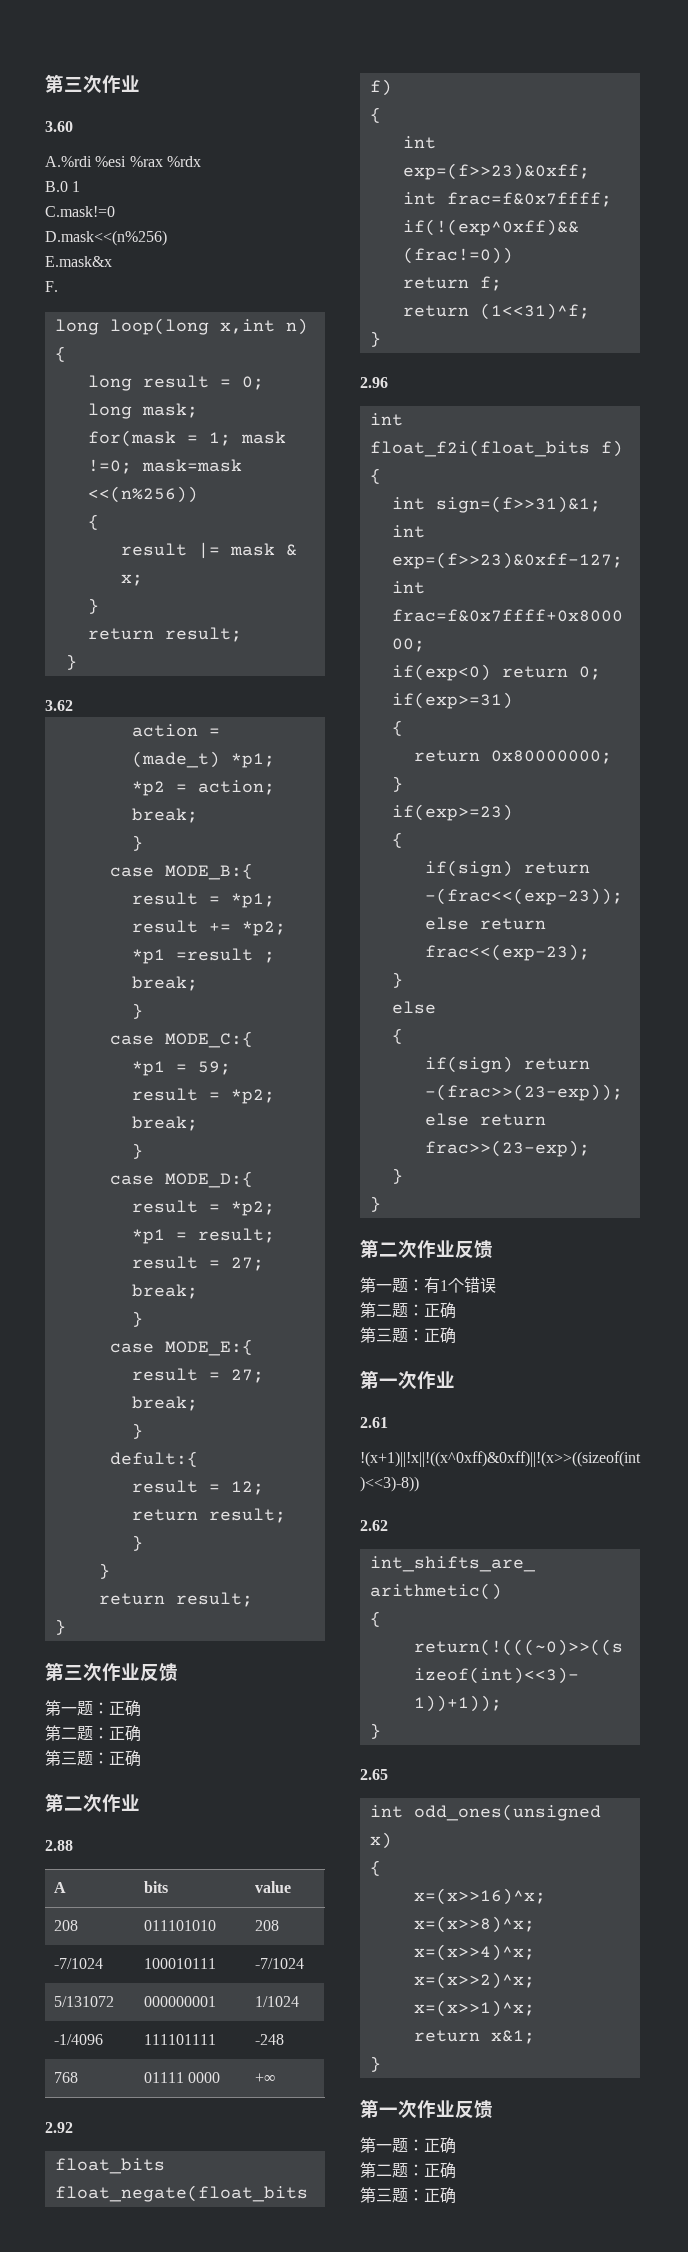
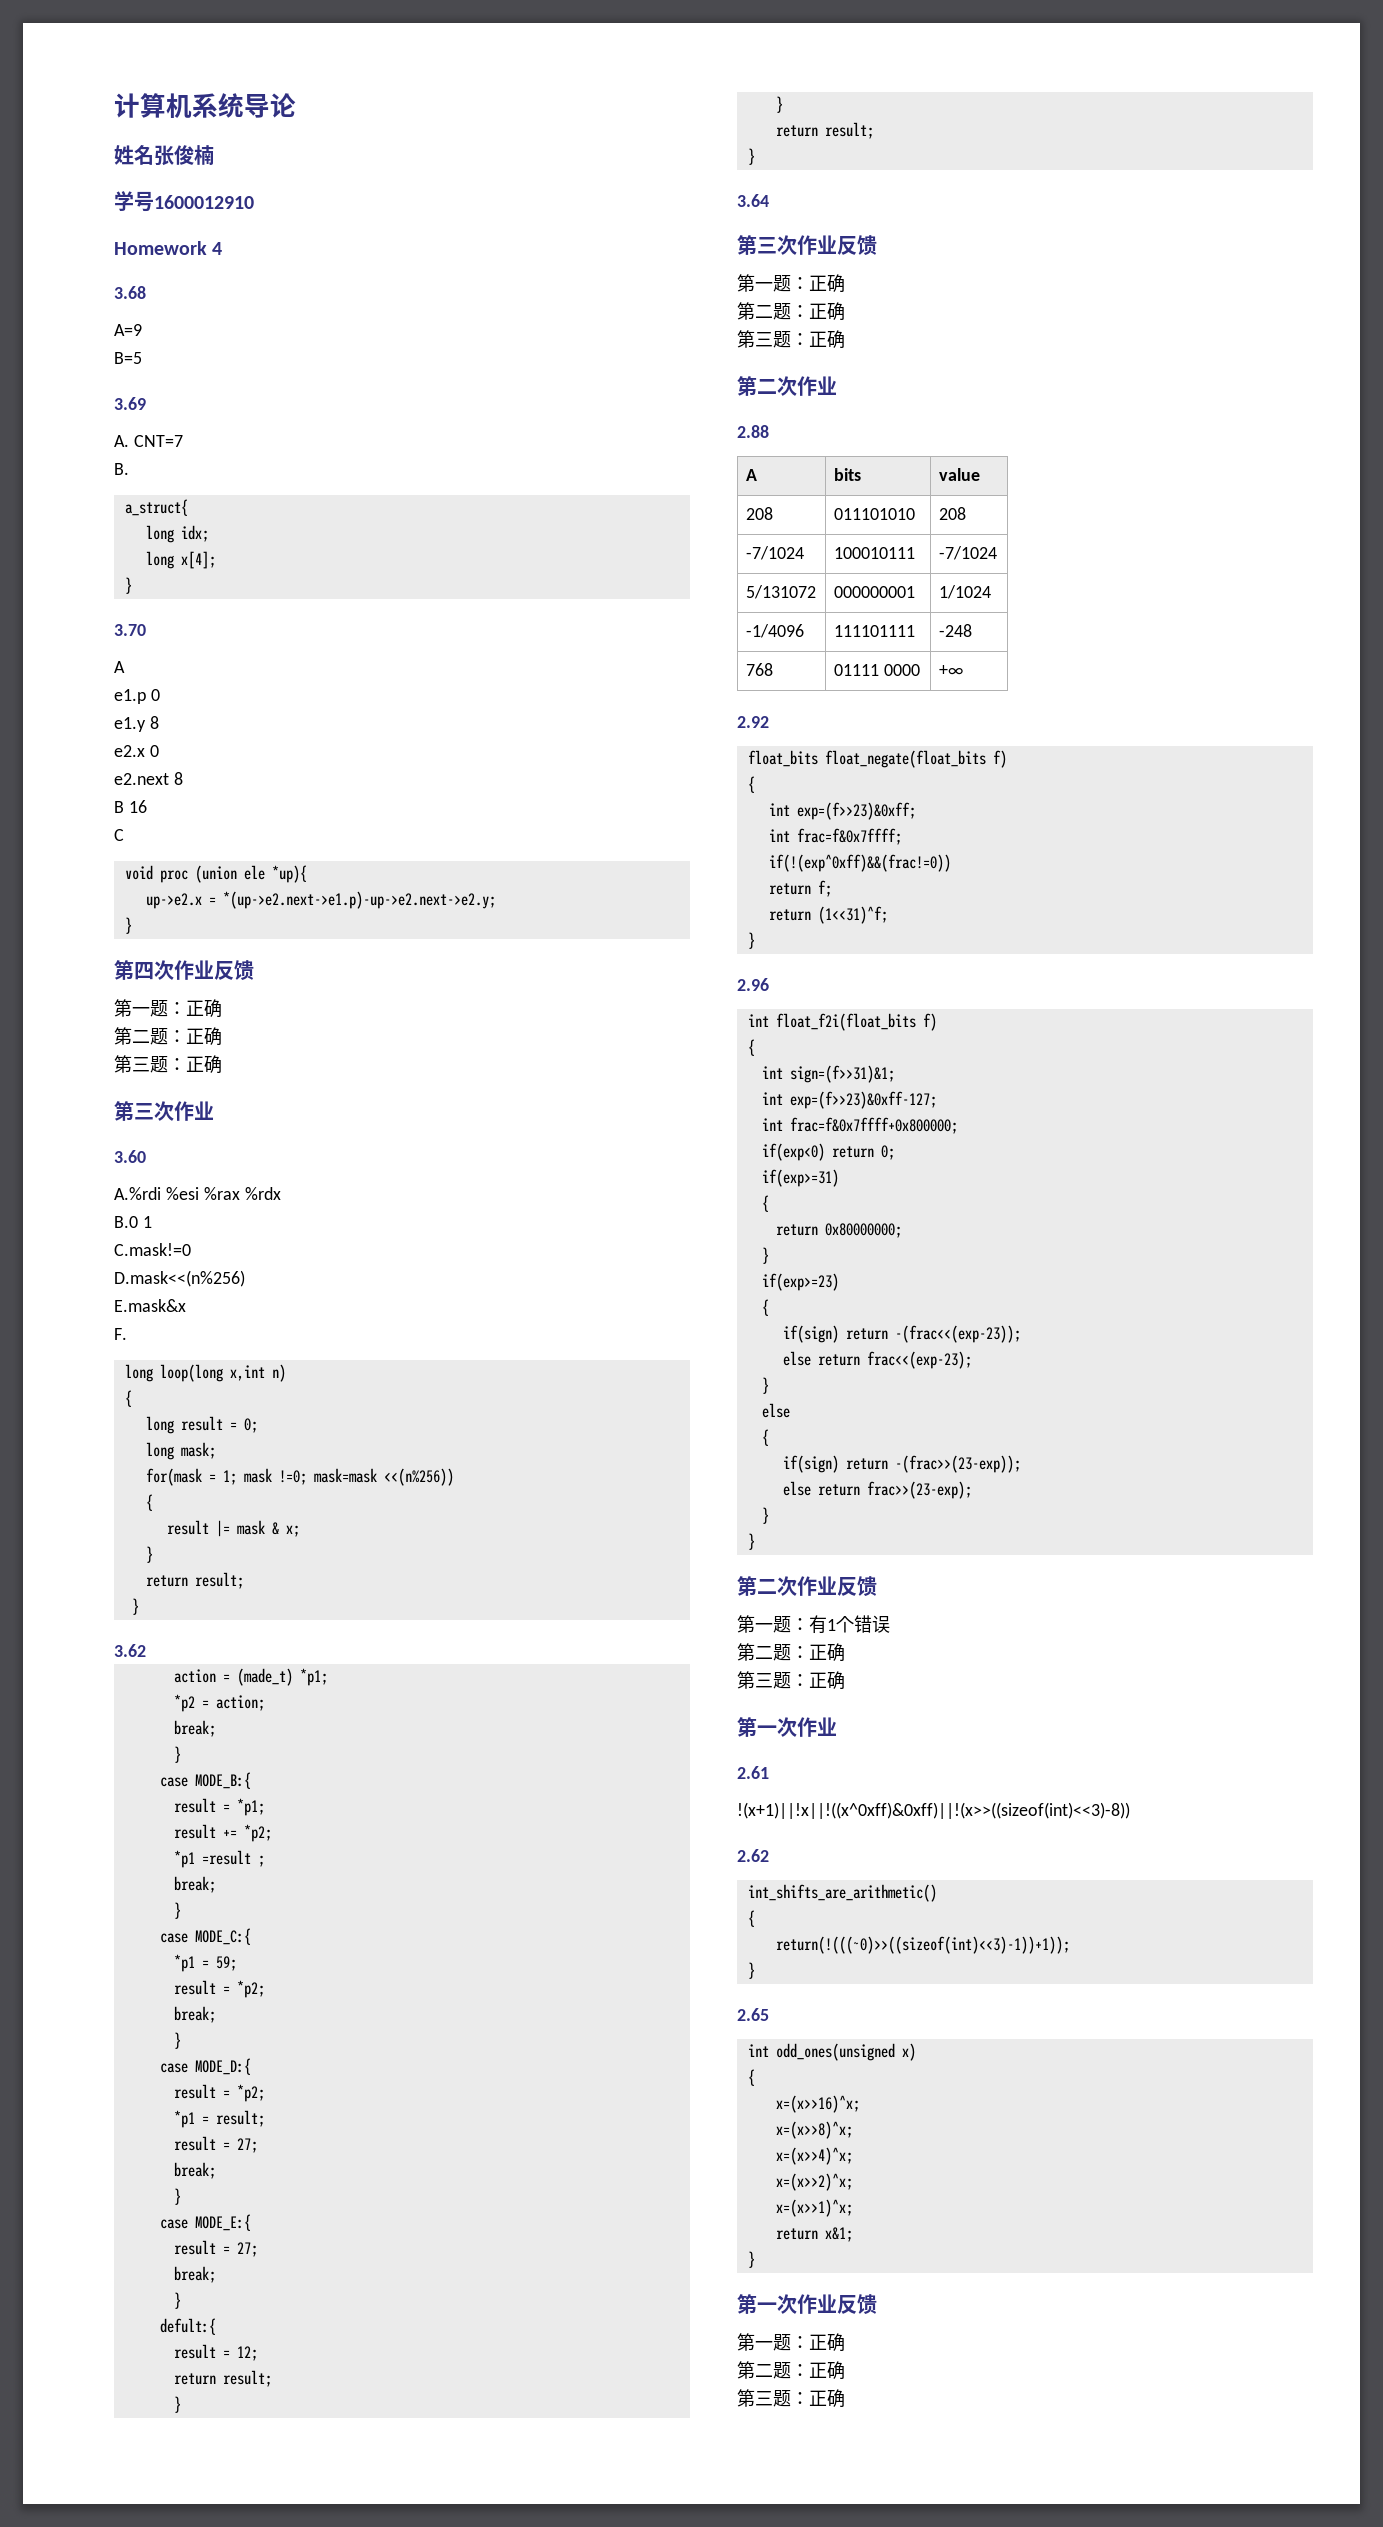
+ 计算机系统导论
+ 姓名张俊楠
+ 学号1600012910
+ Homework 4
+ 3.68
+ A=9
+ B=5
+ 3.69
+ A. CNT=7
+ B.
+ a_struct{
+ long idx;
+ long x[4];
+ }
+ 3.70
+ A
+ e1.p 0
+ e1.y 8
+ e2.x 0
+ e2.next 8
+ B 16
+ C
+ void proc (union ele *up){
+ up->e2.x = *(up->e2.next->e1.p)-up->e2.next->e2.y;
+ }
+ 第四次作业反馈
+ 第一题：正确
+ 第二题：正确
+ 第三题：正确
+ 3.64

